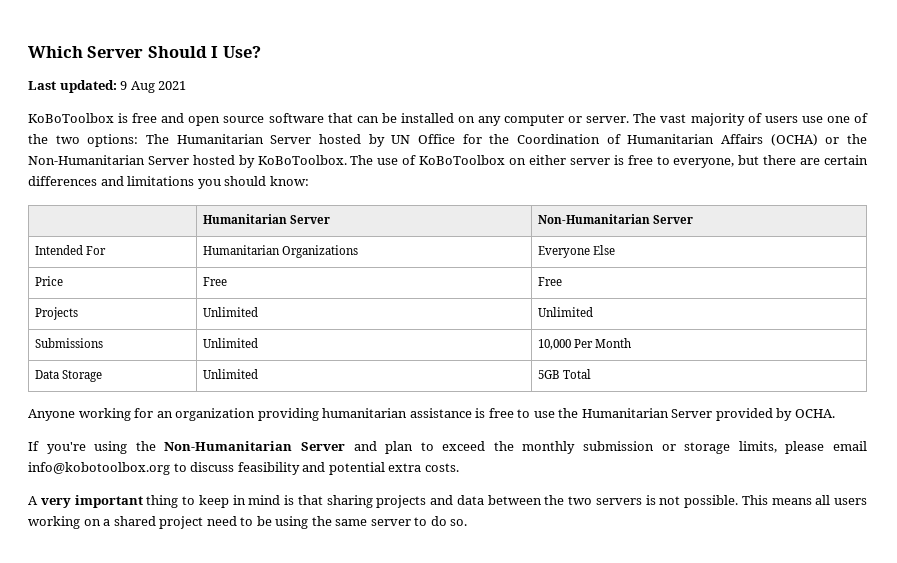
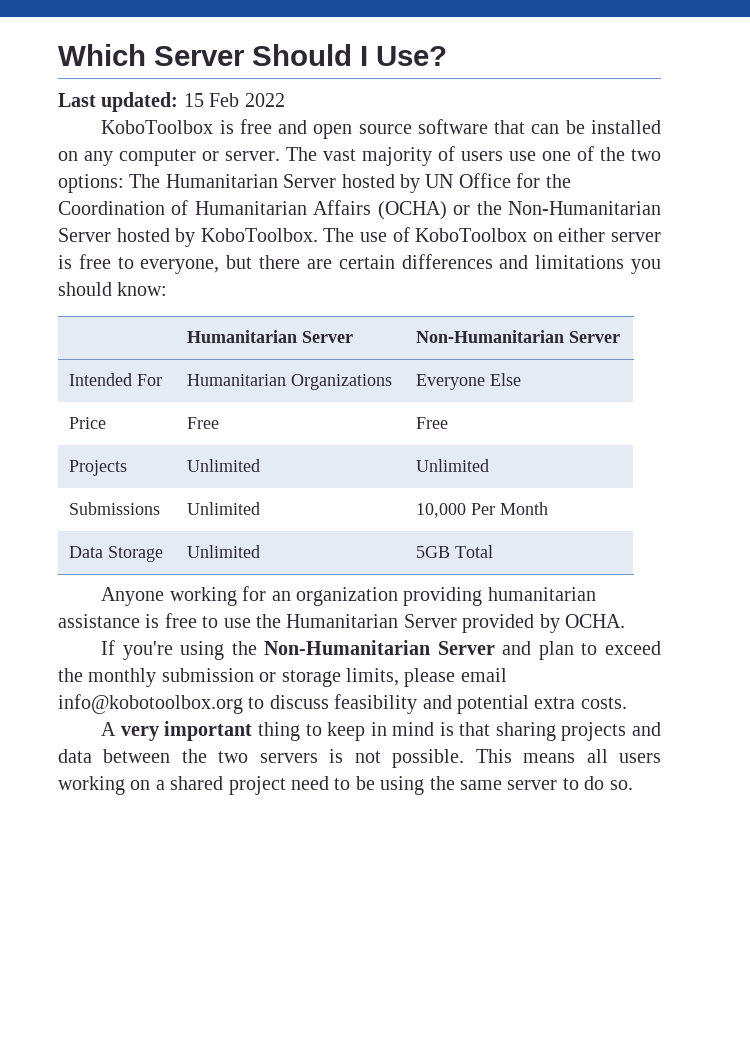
- Last updated: 9 Aug 2021
- KoBoToolbox is free and open source software that can be installed on any computer or server.
+ Last updated: 15 Feb 2022
+ KoboToolbox is free and open source software that can be installed on any computer or server.
- The vast majority of users use one of the two options: The Humanitarian Server hosted by UN Office for the Coordination of Humanitarian Affairs (OCHA) or the Non-Humanitarian Server hosted by KoBoToolbox.
+ The vast majority of users use one of the two options: The Humanitarian Server hosted by UN Office for the Coordination of Humanitarian Affairs (OCHA) or the Non-Humanitarian Server hosted by KoboToolbox.
- The use of KoBoToolbox on either server is free to everyone, but there are certain differences and limitations you should know:
+ The use of KoboToolbox on either server is free to everyone, but there are certain differences and limitations you should know:

